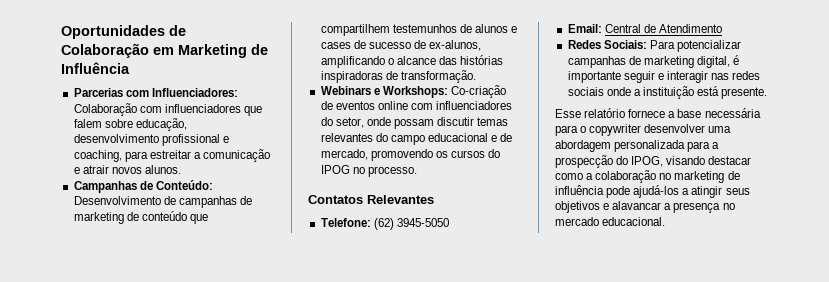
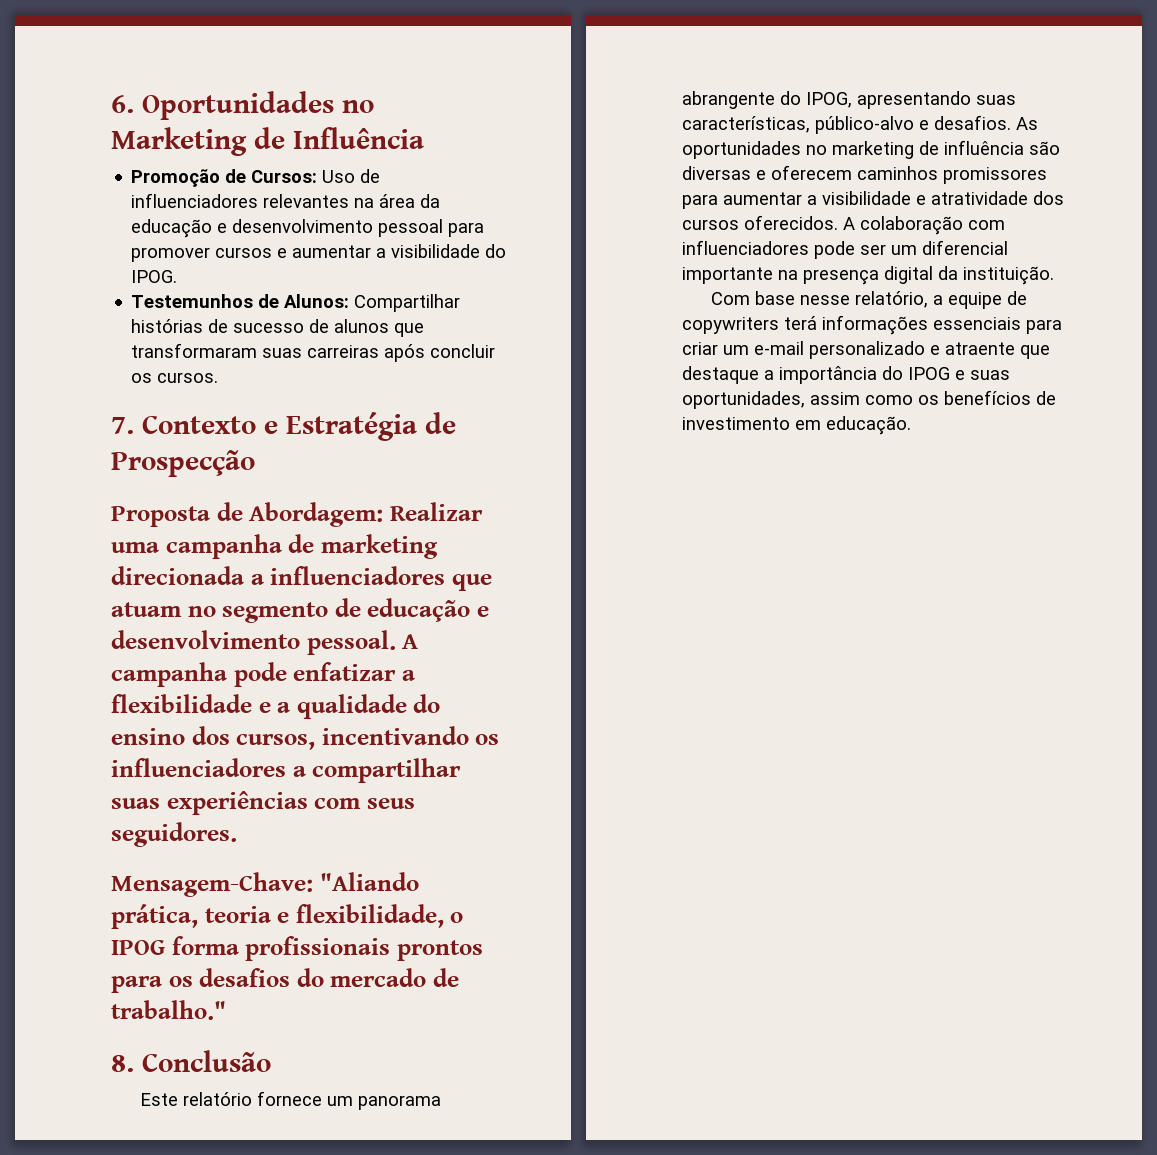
- Oportunidades de Colaboração em Marketing de Influência
+ 6. Oportunidades no Marketing de Influência
- Parcerias com Influenciadores: Colaboração com influenciadores que falem sobre educação, desenvolvimento profissional e coaching, para estreitar a comunicação e atrair novos alunos.
- Campanhas de Conteúdo: Desenvolvimento de campanhas de marketing de conteúdo que compartilhem testemunhos de alunos e cases de sucesso de ex-alunos, amplificando o alcance das histórias inspiradoras de transformação.
- Webinars e Workshops: Co-criação de eventos online com influenciadores do setor, onde possam discutir temas relevantes do campo educacional e de mercado, promovendo os cursos do IPOG no processo.
- Contatos Relevantes
- Telefone: (62) 3945-5050
- Email: Central de Atendimento
- Redes Sociais: Para potencializar campanhas de marketing digital, é importante seguir e interagir nas redes sociais onde a instituição está presente.
- Esse relatório fornece a base necessária para o copywriter desenvolver uma abordagem personalizada para a prospecção do IPOG, visando destacar como a colaboração no marketing de influência pode ajudá-los a atingir seus objetivos e alavancar a presença no mercado educacional.
+ Promoção de Cursos: Uso de influenciadores relevantes na área da educação e desenvolvimento pessoal para promover cursos e aumentar a visibilidade do IPOG.
+ Testemunhos de Alunos: Compartilhar histórias de sucesso de alunos que transformaram suas carreiras após concluir os cursos.
+ 7. Contexto e Estratégia de Prospecção
+ Proposta de Abordagem: Realizar uma campanha de marketing direcionada a influenciadores que atuam no segmento de educação e desenvolvimento pessoal. A campanha pode enfatizar a flexibilidade e a qualidade do ensino dos cursos, incentivando os influenciadores a compartilhar suas experiências com seus seguidores.
+ Mensagem-Chave: "Aliando prática, teoria e flexibilidade, o IPOG forma profissionais prontos para os desafios do mercado de trabalho."
+ 8. Conclusão
+ Este relatório fornece um panorama abrangente do IPOG, apresentando suas características, público-alvo e desafios. As oportunidades no marketing de influência são diversas e oferecem caminhos promissores para aumentar a visibilidade e atratividade dos cursos oferecidos. A colaboração com influenciadores pode ser um diferencial importante na presença digital da instituição.
+ Com base nesse relatório, a equipe de copywriters terá informações essenciais para criar um e-mail personalizado e atraente que destaque a importância do IPOG e suas oportunidades, assim como os benefícios de investimento em educação.

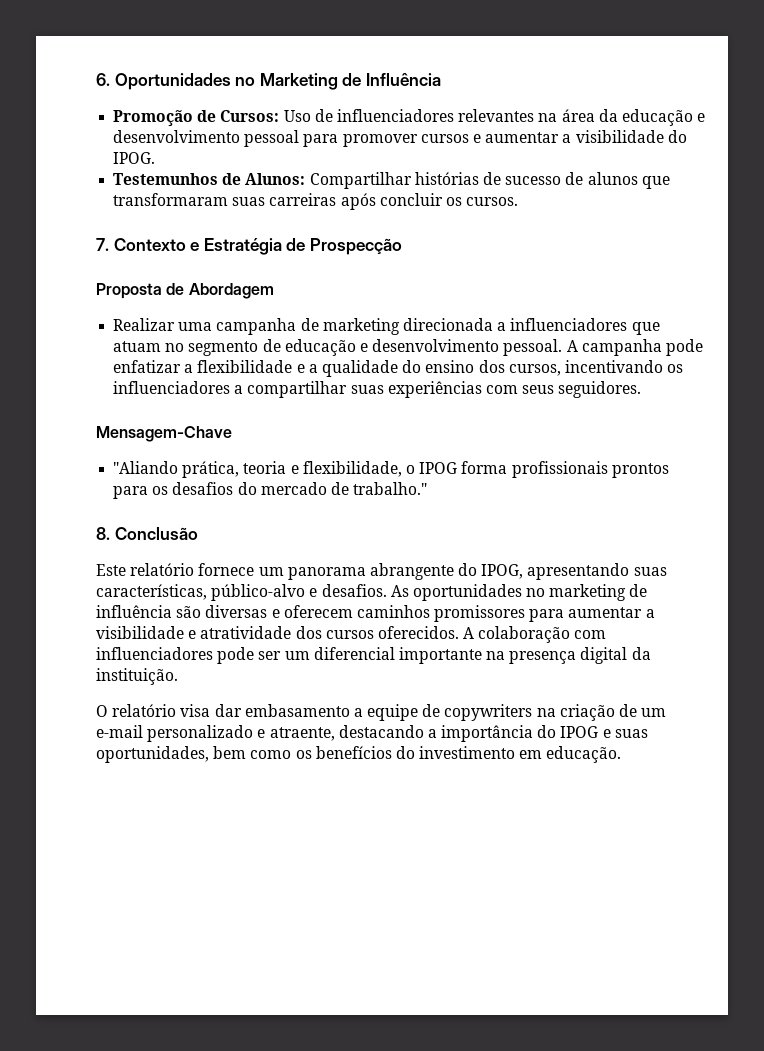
- Proposta de Abordagem: Realizar uma campanha de marketing direcionada a influenciadores que atuam no segmento de educação e desenvolvimento pessoal.
+ Proposta de Abordagem
+ Realizar uma campanha de marketing direcionada a influenciadores que atuam no segmento de educação e desenvolvimento pessoal.
- Mensagem-Chave: "Aliando prática, teoria e flexibilidade, o IPOG forma profissionais prontos para os desafios do mercado de trabalho."
+ Mensagem-Chave
+ "Aliando prática, teoria e flexibilidade, o IPOG forma profissionais prontos para os desafios do mercado de trabalho."
- Com base nesse relatório, a equipe de copywriters terá informações essenciais para criar um e-mail personalizado e atraente que destaque a importância do IPOG e suas oportunidades, assim como os benefícios de investimento em educação.
+ O relatório visa dar embasamento a equipe de copywriters na criação de um e-mail personalizado e atraente, destacando a importância do IPOG e suas oportunidades, bem como os benefícios do investimento em educação.

